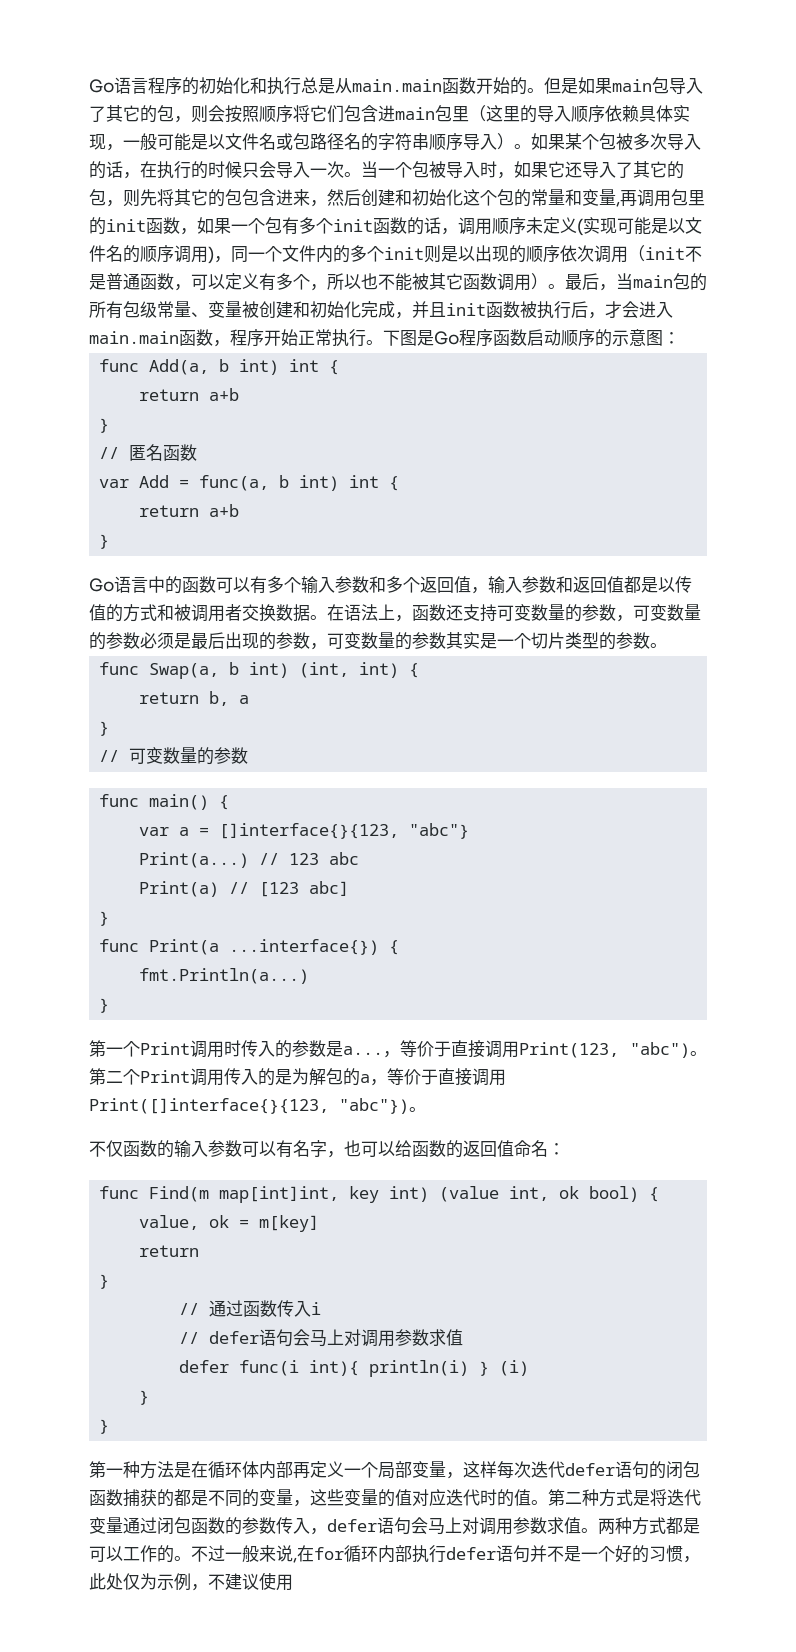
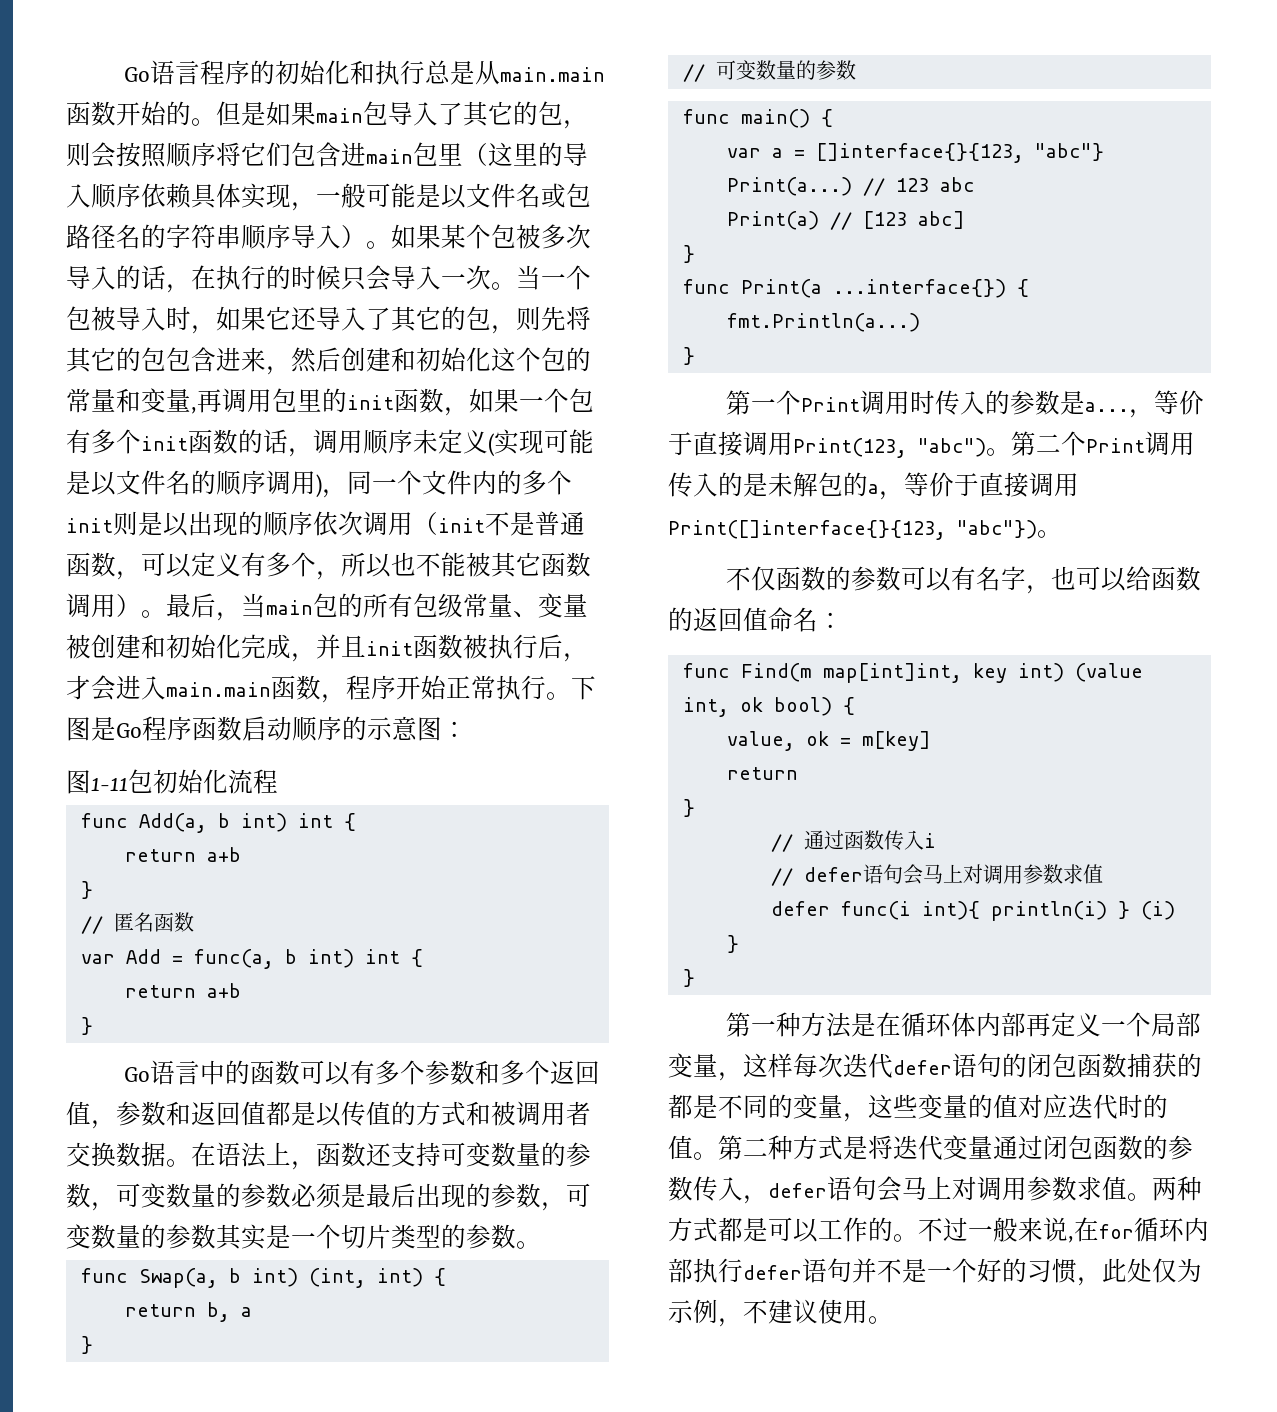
+ 图1-11包初始化流程
- Go语言中的函数可以有多个输入参数和多个返回值，输入参数和返回值都是以传值的方式和被调用者交换数据。
+ Go语言中的函数可以有多个参数和多个返回值，参数和返回值都是以传值的方式和被调用者交换数据。
- 第二个Print调用传入的是为解包的a，等价于直接调用Print([]interface{}{123, "abc"})。
+ 第二个Print调用传入的是未解包的a，等价于直接调用Print([]interface{}{123, "abc"})。
- 不仅函数的输入参数可以有名字，也可以给函数的返回值命名：
+ 不仅函数的参数可以有名字，也可以给函数的返回值命名：
- 不过一般来说,在for循环内部执行defer语句并不是一个好的习惯，此处仅为示例，不建议使用
+ 不过一般来说,在for循环内部执行defer语句并不是一个好的习惯，此处仅为示例，不建议使用。

